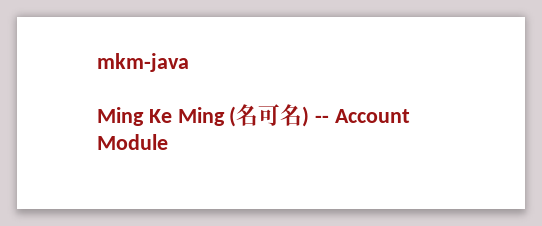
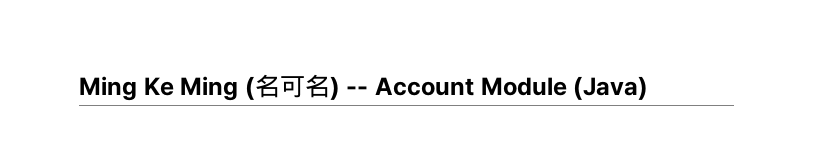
- mkm-java
- Ming Ke Ming (名可名) -- Account Module
+ Ming Ke Ming (名可名) -- Account Module (Java)

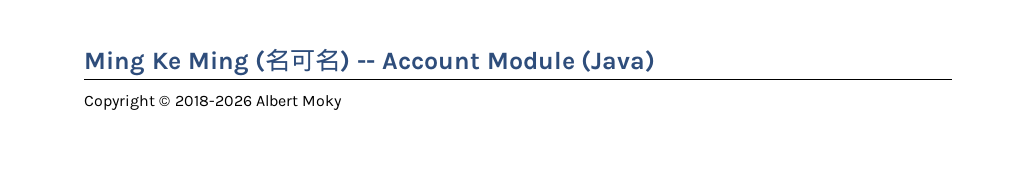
+ Copyright © 2018-2026 Albert Moky

